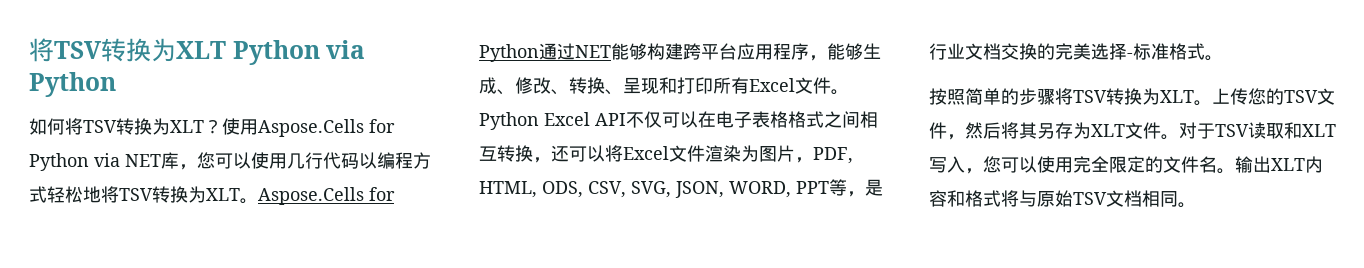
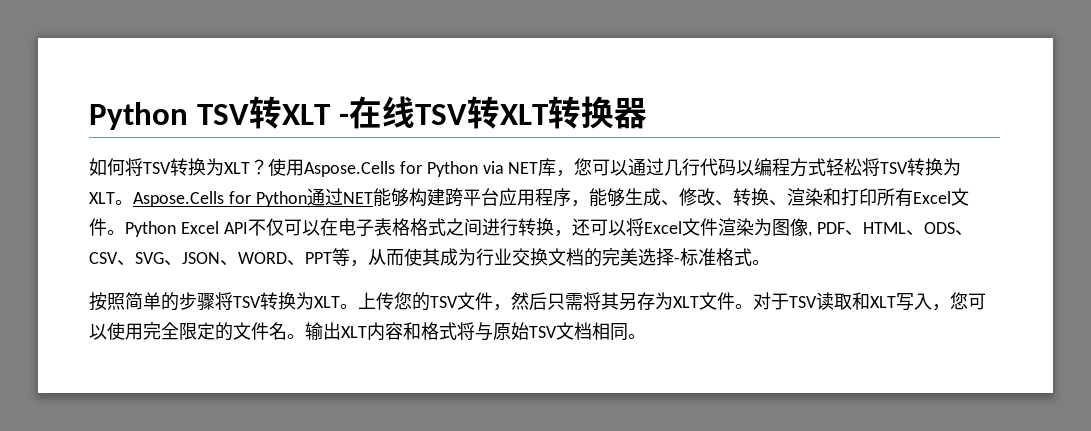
- 将TSV转换为XLT Python via Python
+ Python TSV转XLT -在线TSV转XLT转换器
- 使用Aspose.Cells for Python via NET库，您可以使用几行代码以编程方式轻松地将TSV转换为XLT。
+ 使用Aspose.Cells for Python via NET库，您可以通过几行代码以编程方式轻松将TSV转换为XLT。
- Aspose.Cells for Python通过NET能够构建跨平台应用程序，能够生成、修改、转换、呈现和打印所有Excel文件。
+ Aspose.Cells for Python通过NET能够构建跨平台应用程序，能够生成、修改、转换、渲染和打印所有Excel文件。
- Python Excel API不仅可以在电子表格格式之间相互转换，还可以将Excel文件渲染为图片，PDF, HTML, ODS, CSV, SVG, JSON, WORD, PPT等，是行业文档交换的完美选择-标准格式。
+ Python Excel API不仅可以在电子表格格式之间进行转换，还可以将Excel文件渲染为图像, PDF、HTML、ODS、CSV、SVG、JSON、WORD、PPT等，从而使其成为行业交换文档的完美选择-标准格式。
- 上传您的TSV文件，然后将其另存为XLT文件。
+ 上传您的TSV文件，然后只需将其另存为XLT文件。

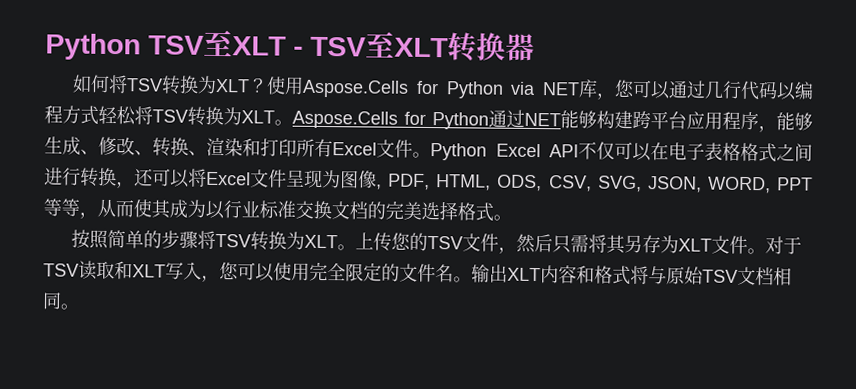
- Python TSV转XLT -在线TSV转XLT转换器
+ Python TSV至XLT - TSV至XLT转换器
- Python Excel API不仅可以在电子表格格式之间进行转换，还可以将Excel文件渲染为图像, PDF、HTML、ODS、CSV、SVG、JSON、WORD、PPT等，从而使其成为行业交换文档的完美选择-标准格式。
+ Python Excel API不仅可以在电子表格格式之间进行转换，还可以将Excel文件呈现为图像, PDF, HTML, ODS, CSV, SVG, JSON, WORD, PPT等等，从而使其成为以行业标准交换文档的完美选择格式。

